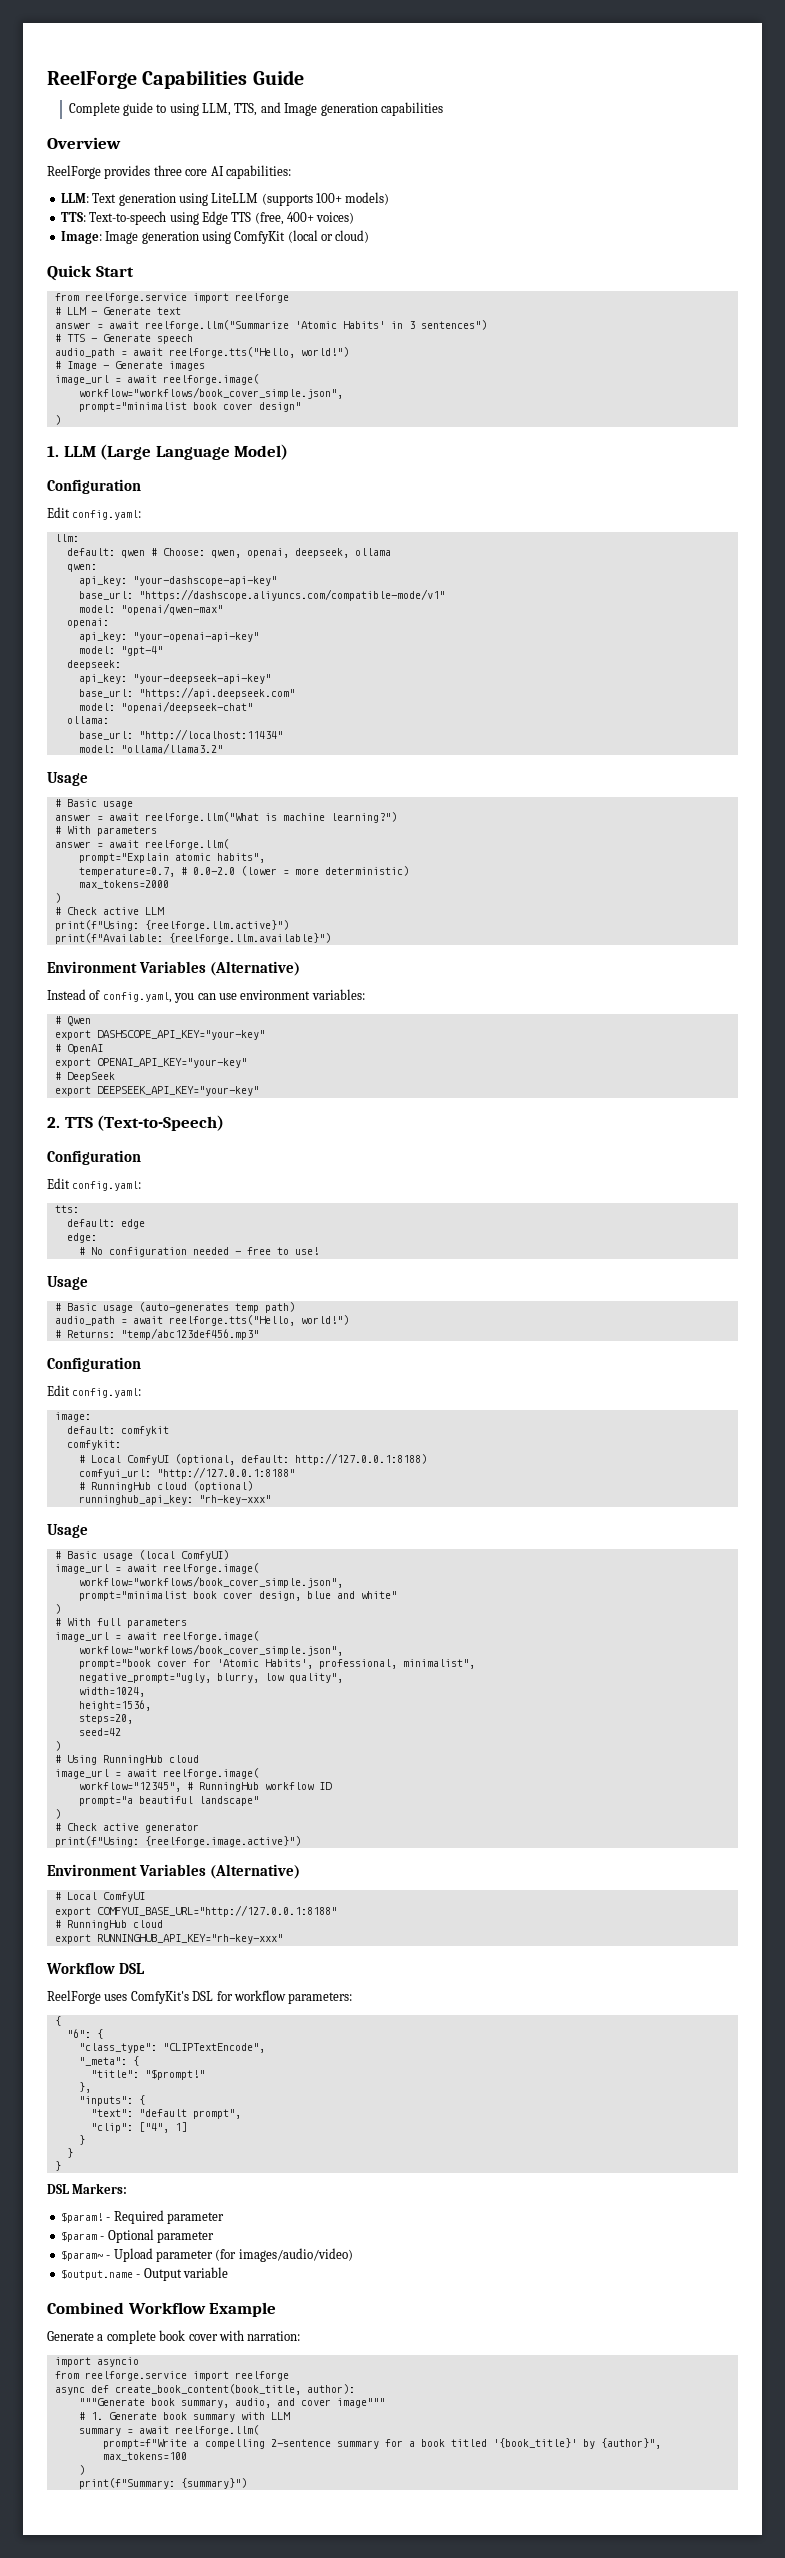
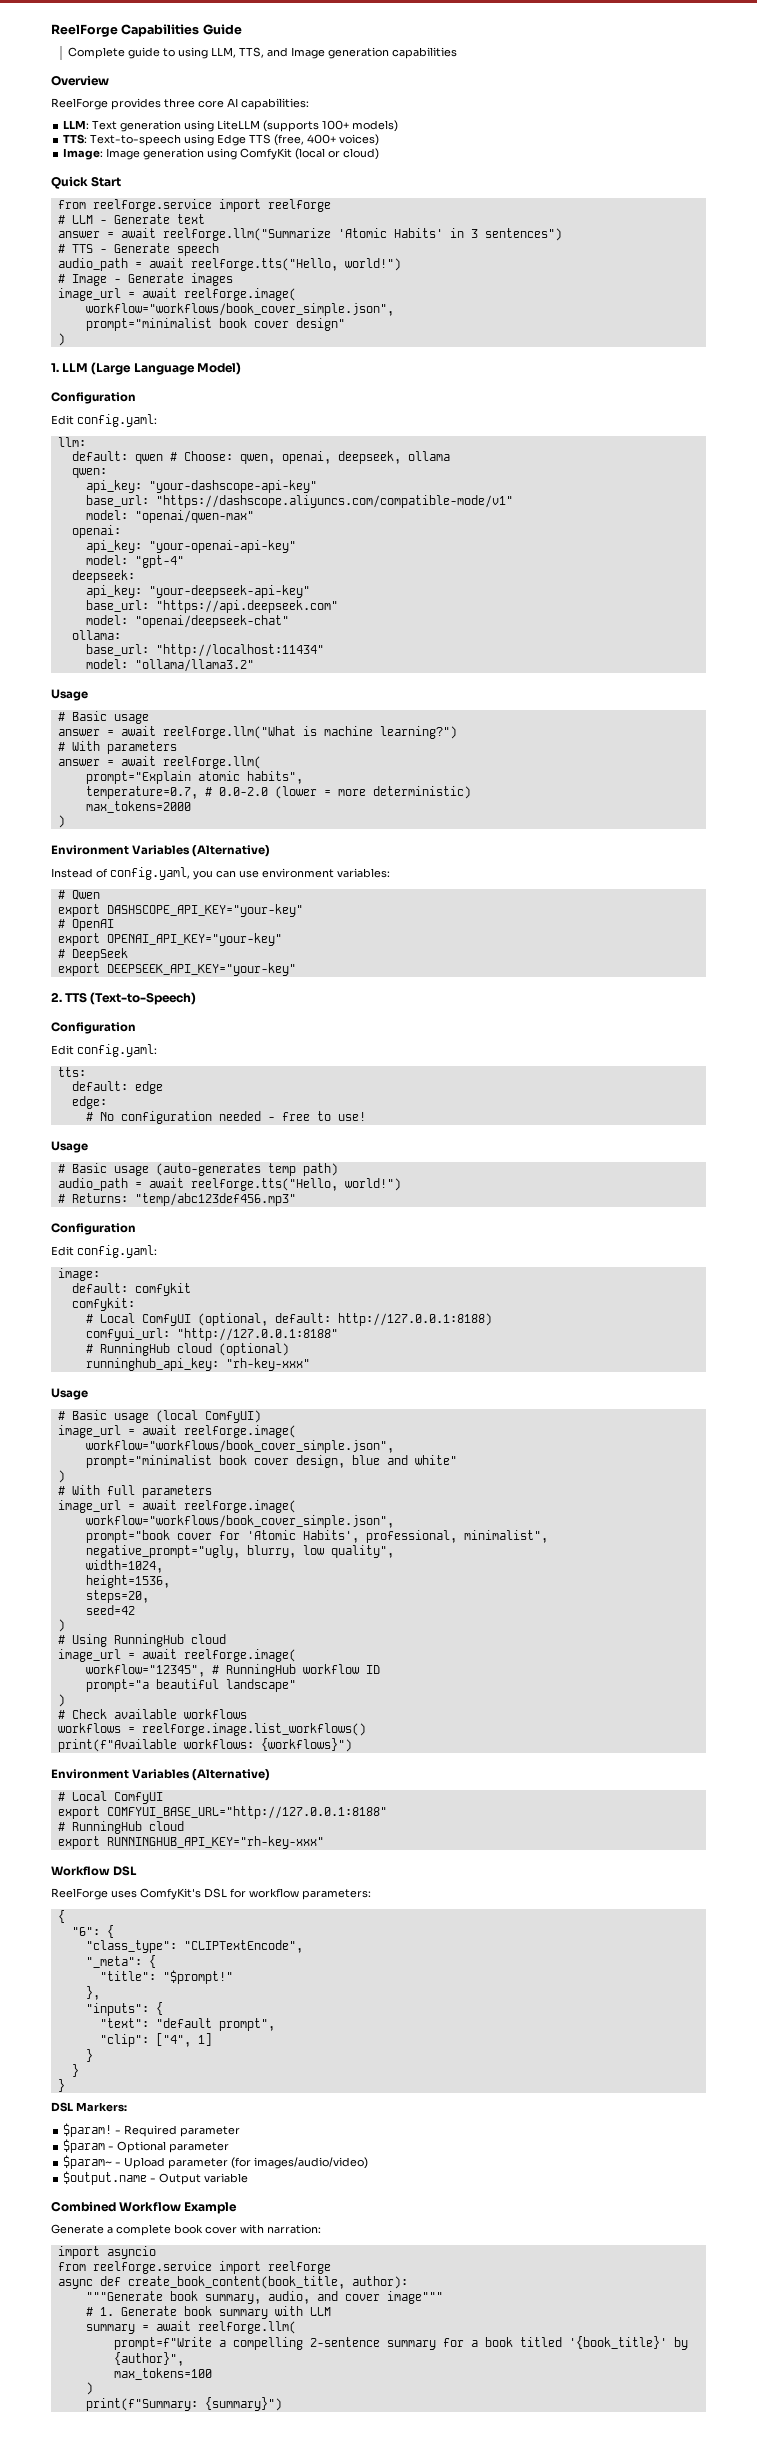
- # Check active LLM
- print(f"Using: {reelforge.llm.active}")
- print(f"Available: {reelforge.llm.available}")
- # Check active generator
- print(f"Using: {reelforge.image.active}")
+ # Check available workflows
+ workflows = reelforge.image.list_workflows()
+ print(f"Available workflows: {workflows}")

